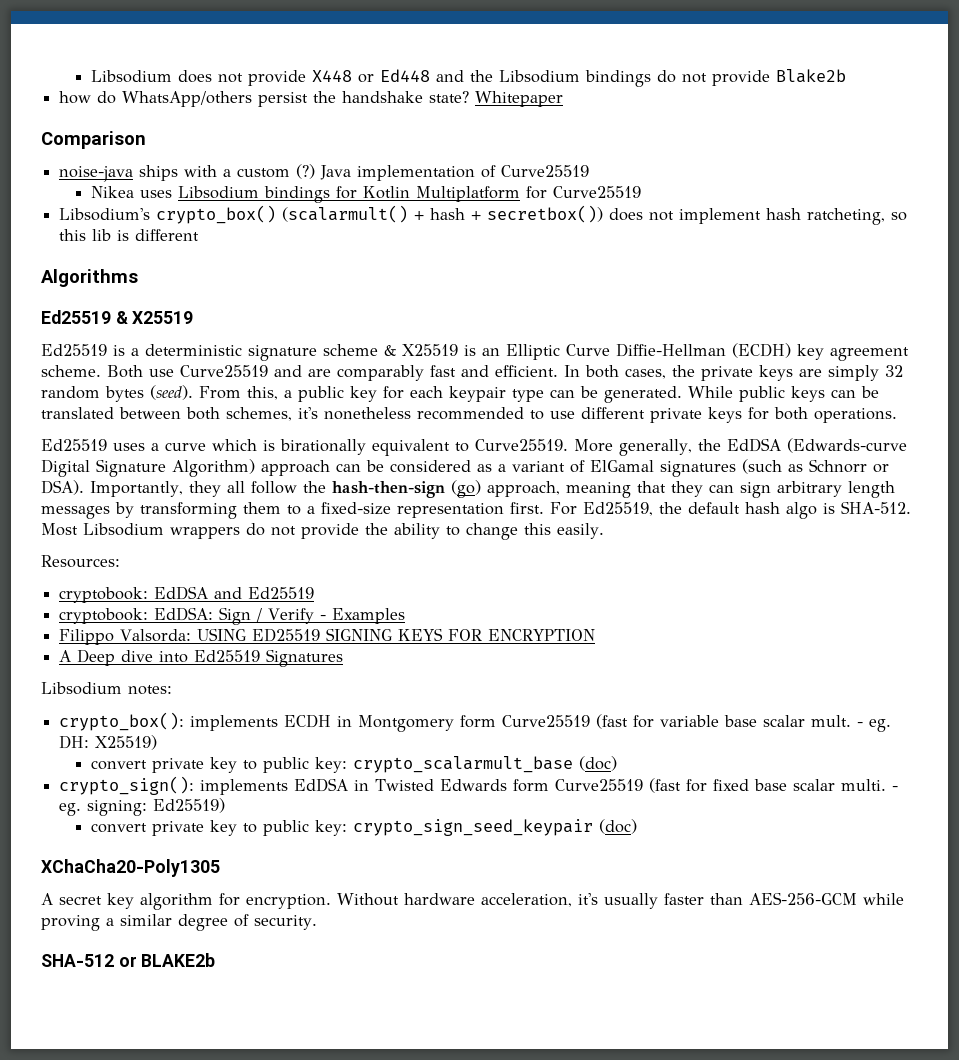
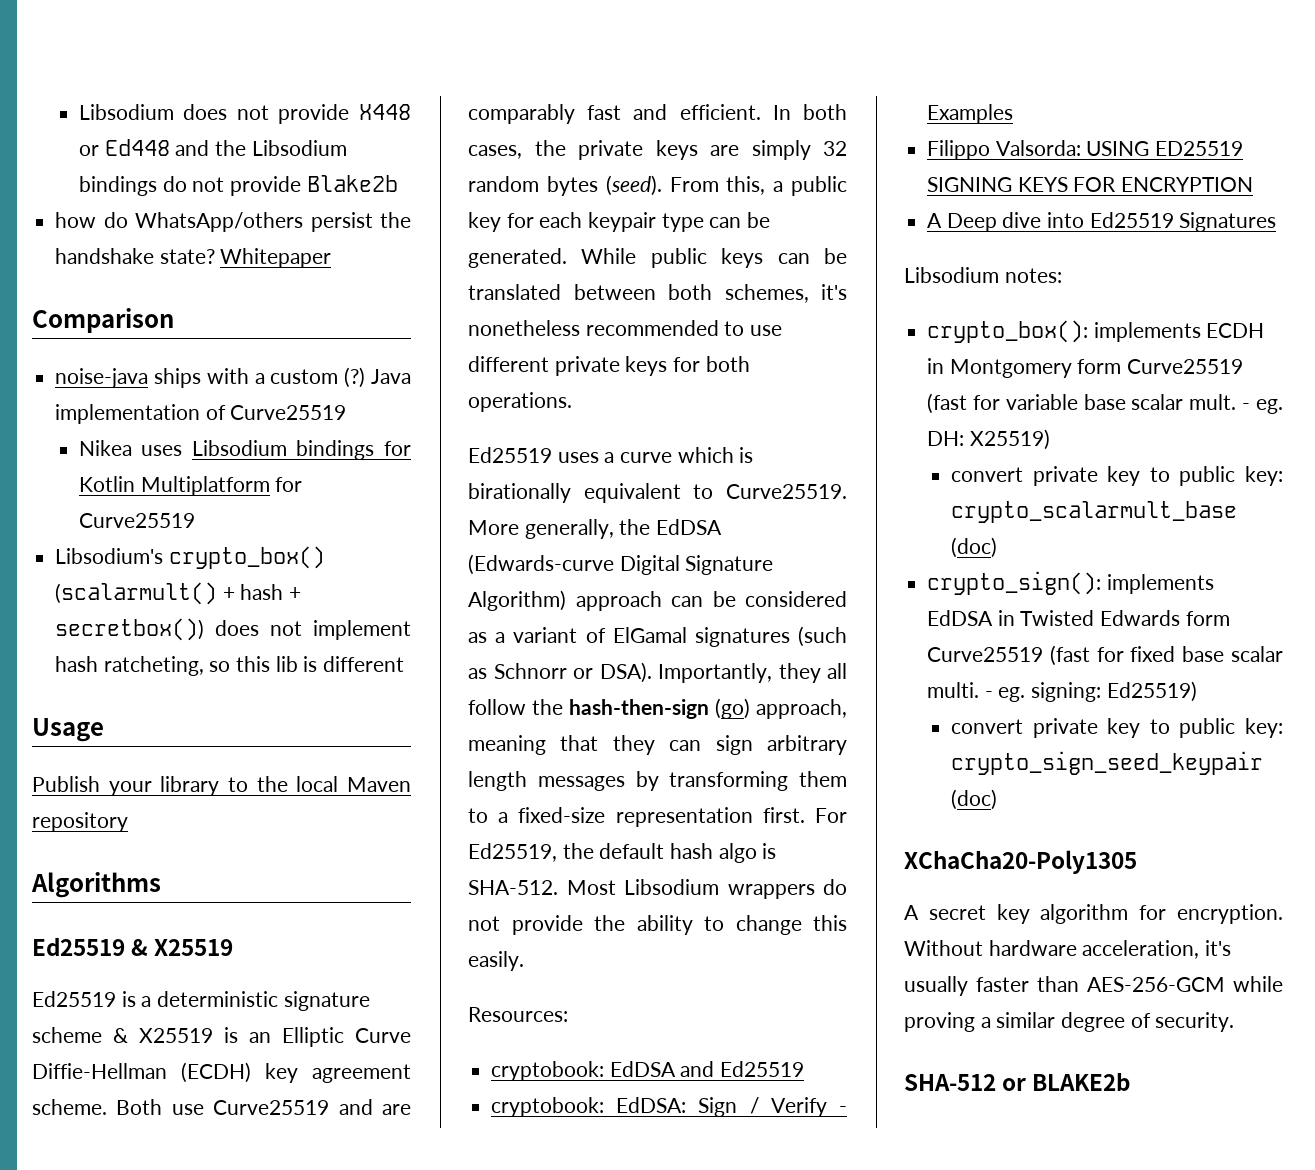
+ Usage
+ Publish your library to the local Maven repository

